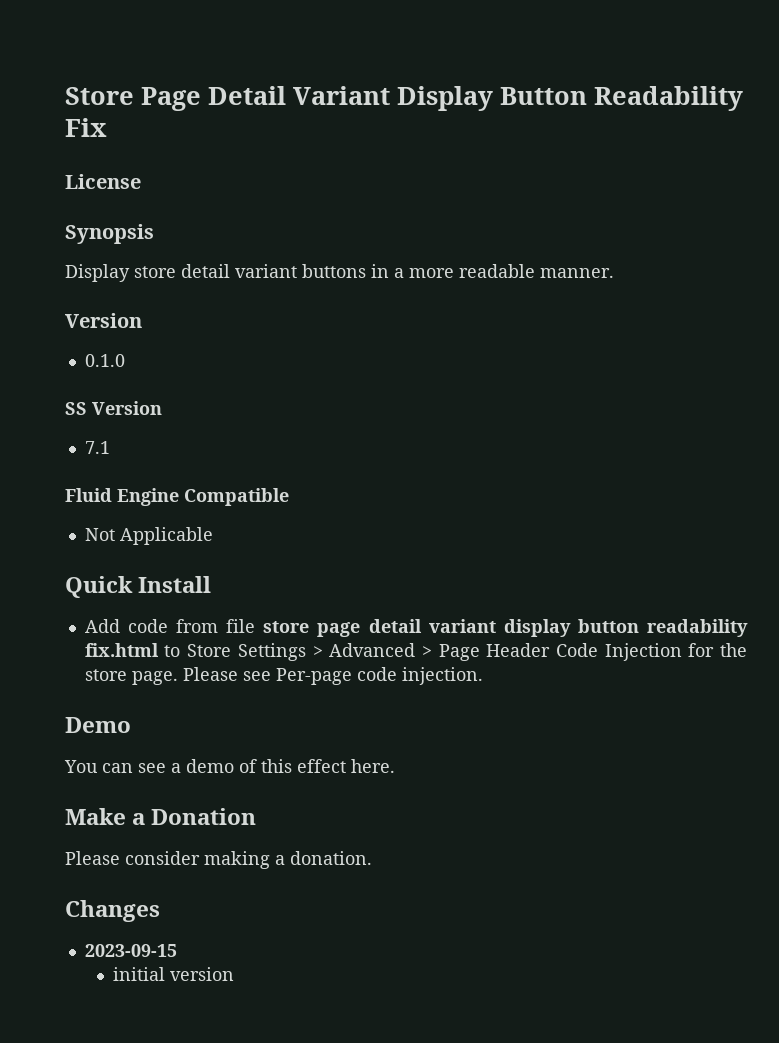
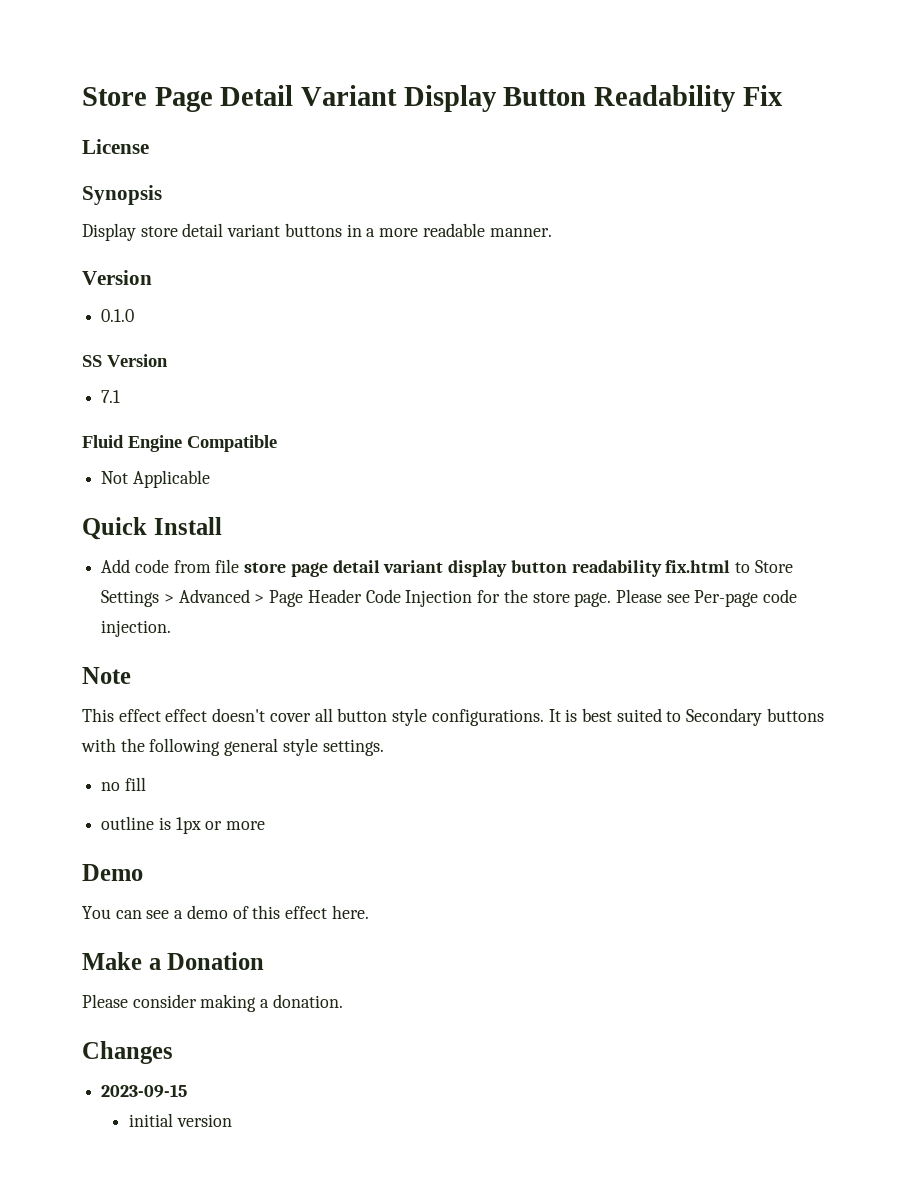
+ Note
+ This effect effect doesn't cover all button style configurations. It is best suited to Secondary buttons with the following general style settings.
+ no fill
+ outline is 1px or more

